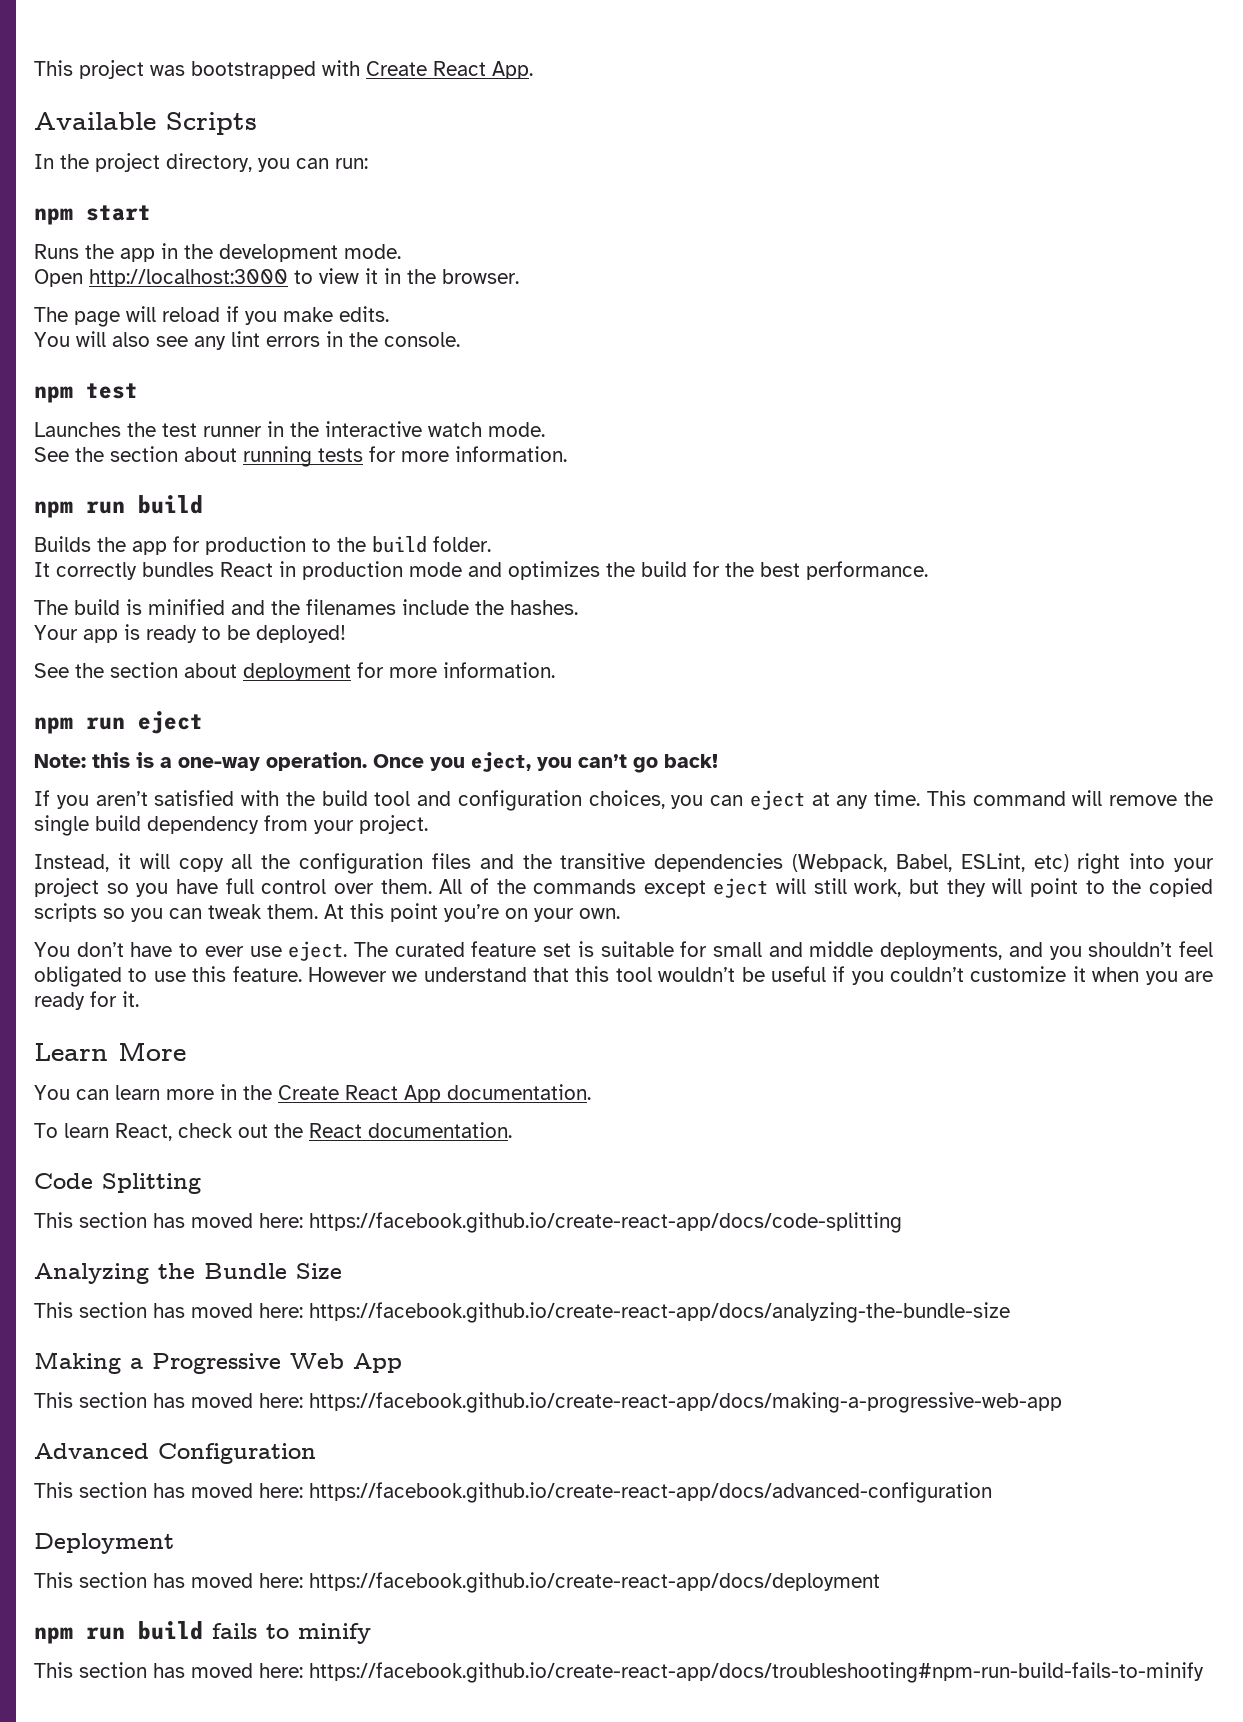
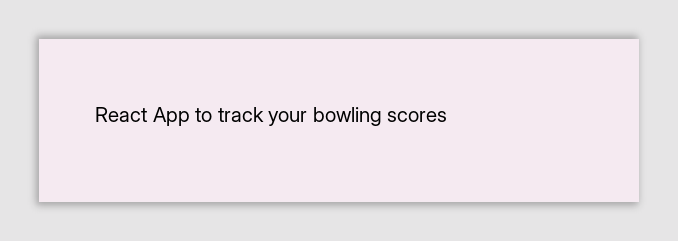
- This project was bootstrapped with Create React App.
- Available Scripts
- In the project directory, you can run:
- npm start
- Runs the app in the development mode.
- Open http://localhost:3000 to view it in the browser.
- The page will reload if you make edits.
- You will also see any lint errors in the console.
- npm test
- Launches the test runner in the interactive watch mode.
- See the section about running tests for more information.
- npm run build
- Builds the app for production to the build folder.
- It correctly bundles React in production mode and optimizes the build for the best performance.
- The build is minified and the filenames include the hashes.
- Your app is ready to be deployed!
- See the section about deployment for more information.
- npm run eject
- Note: this is a one-way operation. Once you eject, you can’t go back!
- If you aren’t satisfied with the build tool and configuration choices, you can eject at any time. This command will remove the single build dependency from your project.
- Instead, it will copy all the configuration files and the transitive dependencies (Webpack, Babel, ESLint, etc) right into your project so you have full control over them. All of the commands except eject will still work, but they will point to the copied scripts so you can tweak them. At this point you’re on your own.
- You don’t have to ever use eject. The curated feature set is suitable for small and middle deployments, and you shouldn’t feel obligated to use this feature. However we understand that this tool wouldn’t be useful if you couldn’t customize it when you are ready for it.
- Learn More
- You can learn more in the Create React App documentation.
- To learn React, check out the React documentation.
- Code Splitting
- This section has moved here: https://facebook.github.io/create-react-app/docs/code-splitting
- Analyzing the Bundle Size
- This section has moved here: https://facebook.github.io/create-react-app/docs/analyzing-the-bundle-size
- Making a Progressive Web App
- This section has moved here: https://facebook.github.io/create-react-app/docs/making-a-progressive-web-app
- Advanced Configuration
- This section has moved here: https://facebook.github.io/create-react-app/docs/advanced-configuration
- Deployment
- This section has moved here: https://facebook.github.io/create-react-app/docs/deployment
- npm run build fails to minify
- This section has moved here: https://facebook.github.io/create-react-app/docs/troubleshooting#npm-run-build-fails-to-minify
+ React App to track your bowling scores

